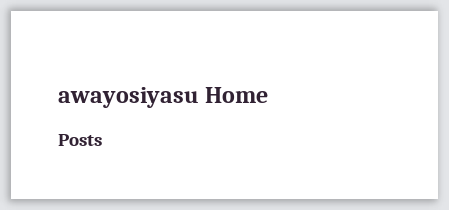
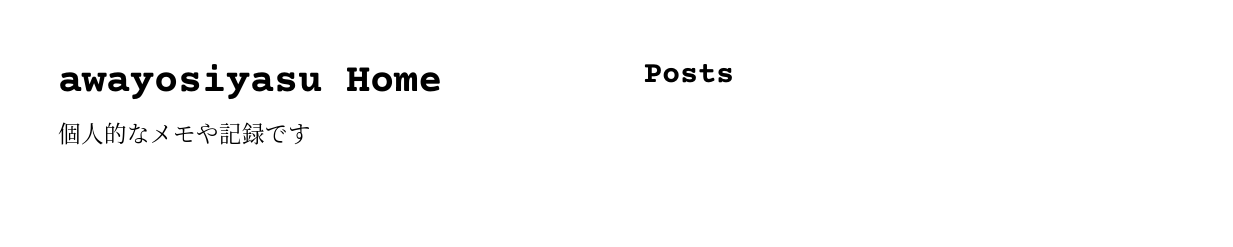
+ 個人的なメモや記録です

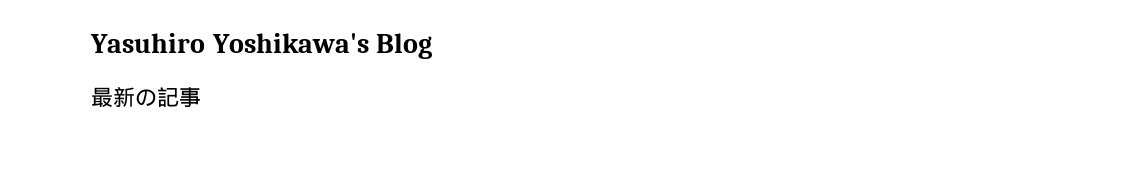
- awayosiyasu Home
- 個人的なメモや記録です
- Posts
+ Yasuhiro Yoshikawa's Blog
+ 最新の記事

